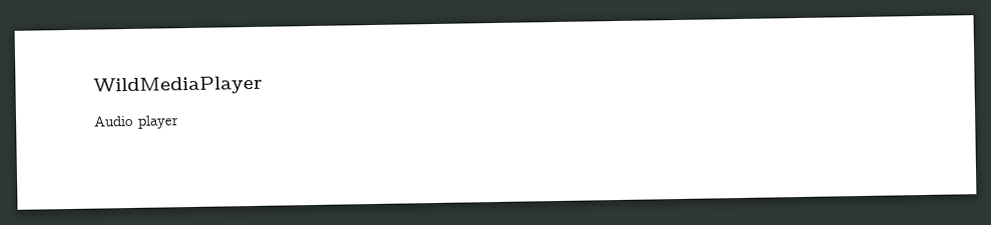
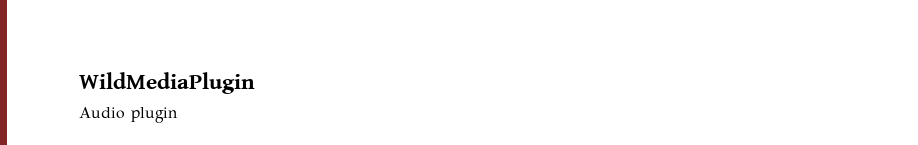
- WildMediaPlayer
+ WildMediaPlugin
- Audio player
+ Audio plugin

